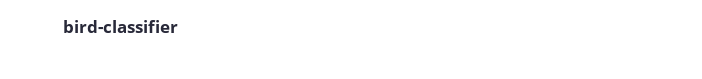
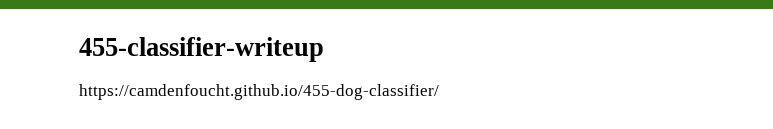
- bird-classifier
+ 455-classifier-writeup
+ https://camdenfoucht.github.io/455-dog-classifier/

